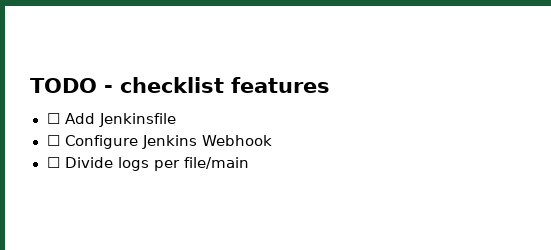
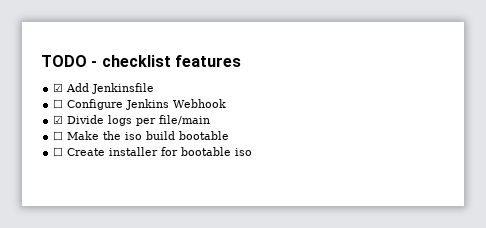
- ☐ Add Jenkinsfile
+ ☑ Add Jenkinsfile
- ☐ Divide logs per file/main
+ ☑ Divide logs per file/main
+ ☐ Make the iso build bootable
+ ☐ Create installer for bootable iso

